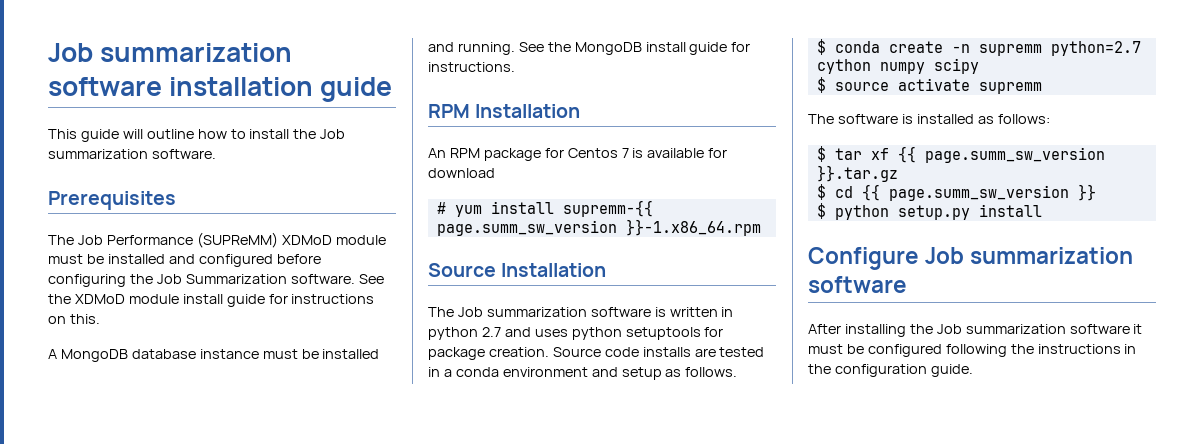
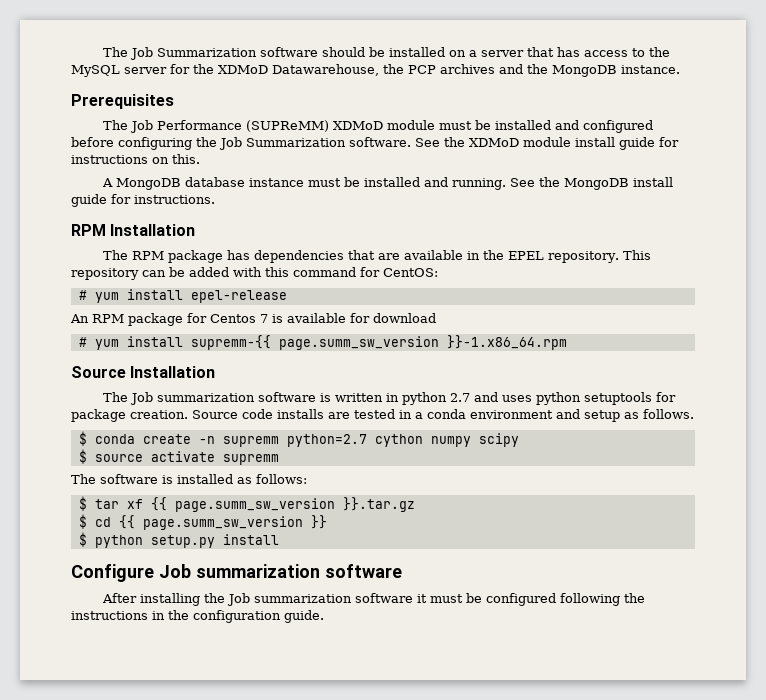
- Job summarization software installation guide
- This guide will outline how to install the Job summarization software.
+ The Job Summarization software should be installed on a server that has access to the MySQL server for the XDMoD Datawarehouse, the PCP archives and the MongoDB instance.
+ The RPM package has dependencies that are available in the EPEL repository. This repository can be added with this command for CentOS:
+ # yum install epel-release

